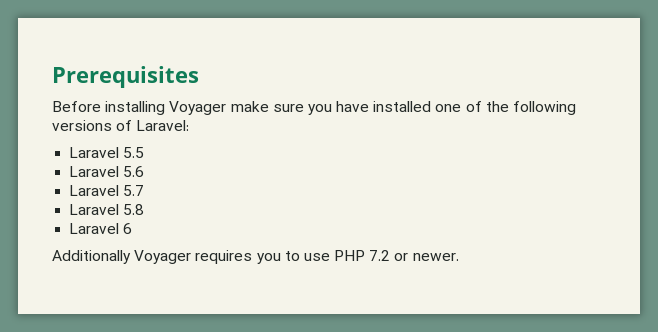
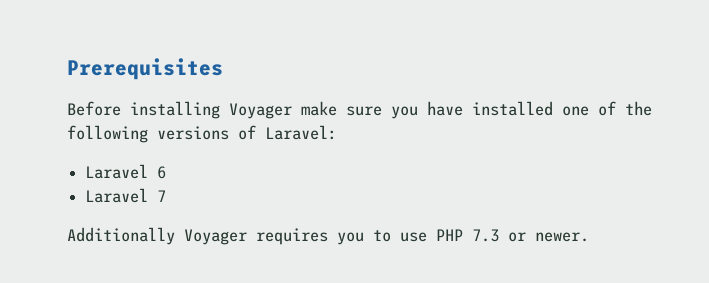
- Laravel 5.5
- Laravel 5.6
- Laravel 5.7
- Laravel 5.8
  Laravel 6
+ Laravel 7
- Additionally Voyager requires you to use PHP 7.2 or newer.
+ Additionally Voyager requires you to use PHP 7.3 or newer.

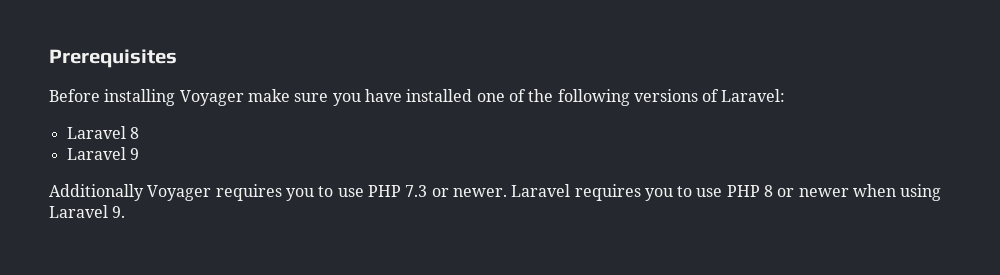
- Laravel 6
- Laravel 7
+ Laravel 8
+ Laravel 9
+ Laravel requires you to use PHP 8 or newer when using Laravel 9.

